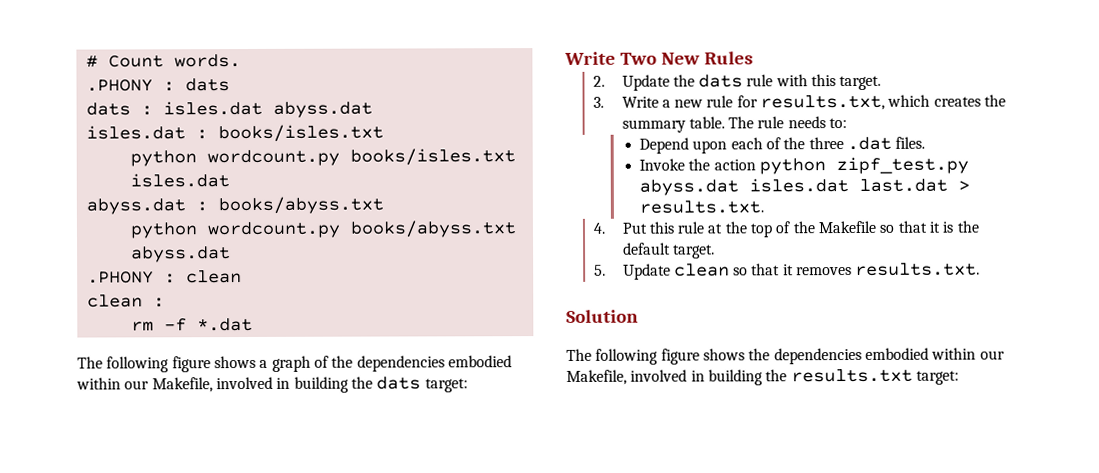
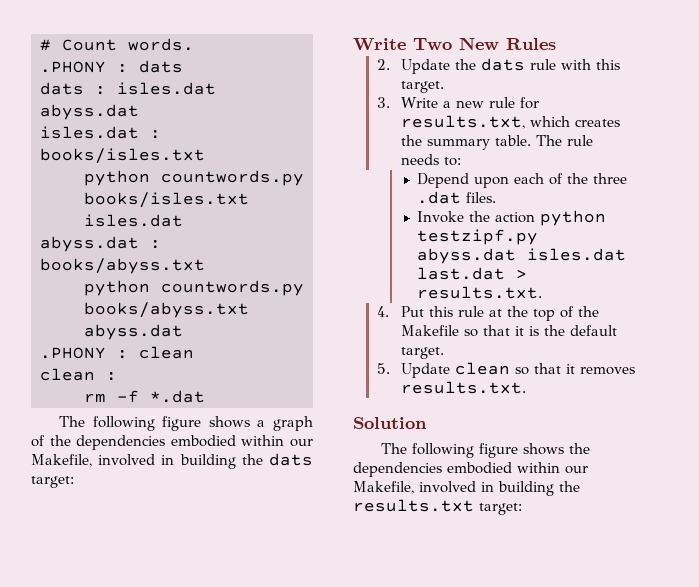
- python wordcount.py books/isles.txt isles.dat
+ python countwords.py books/isles.txt isles.dat
- python wordcount.py books/abyss.txt abyss.dat
+ python countwords.py books/abyss.txt abyss.dat
- Invoke the action python zipf_test.py abyss.dat isles.dat last.dat > results.txt.
+ Invoke the action python testzipf.py abyss.dat isles.dat last.dat > results.txt.

